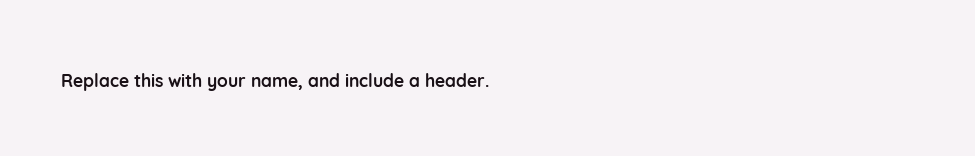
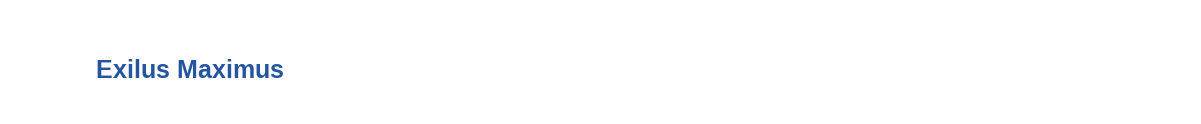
- Replace this with your name, and include a header.
+ Exilus Maximus

